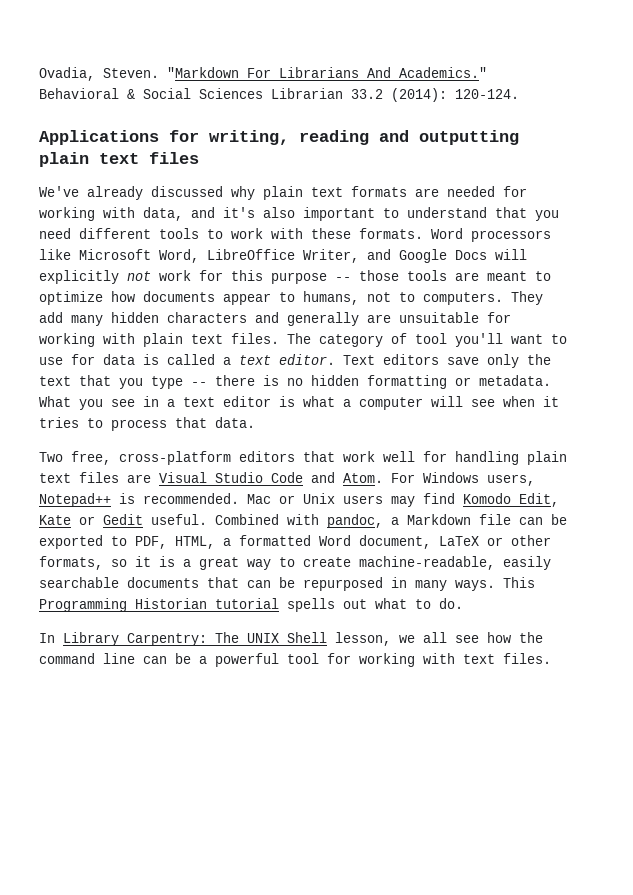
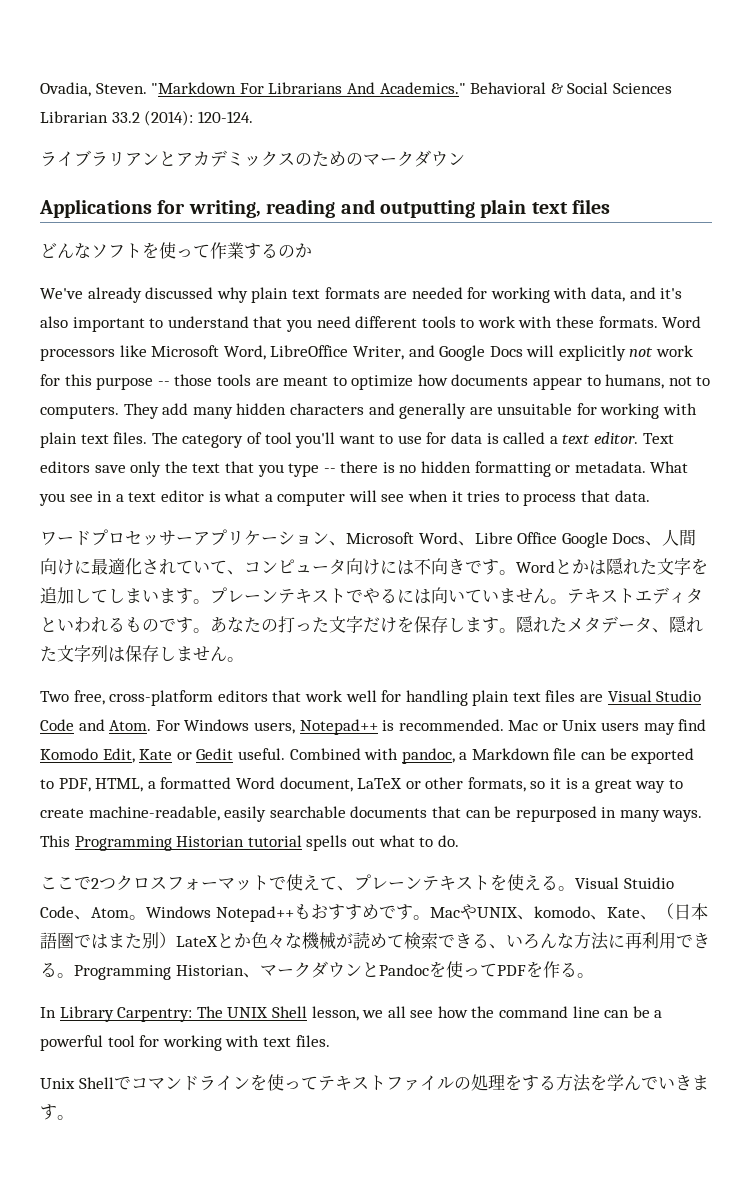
+ ライブラリアンとアカデミックスのためのマークダウン
+ どんなソフトを使って作業するのか
+ ワードプロセッサーアプリケーション、Microsoft Word、Libre Office Google Docs、人間向けに最適化されていて、コンピュータ向けには不向きです。Wordとかは隠れた文字を追加してしまいます。プレーンテキストでやるには向いていません。テキストエディタといわれるものです。あなたの打った文字だけを保存します。隠れたメタデータ、隠れた文字列は保存しません。
+ ここで2つクロスフォーマットで使えて、プレーンテキストを使える。Visual Stuidio Code、Atom。Windows Notepad++もおすすめです。MacやUNIX、komodo、Kate、（日本語圏ではまた別）LateXとか色々な機械が読めて検索できる、いろんな方法に再利用できる。Programming Historian、マークダウンとPandocを使ってPDFを作る。
+ Unix Shellでコマンドラインを使ってテキストファイルの処理をする方法を学んでいきます。

